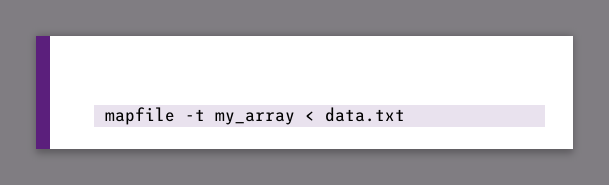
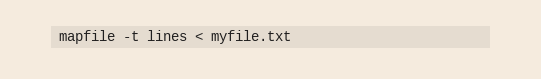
- mapfile -t my_array < data.txt
+ mapfile -t lines < myfile.txt

